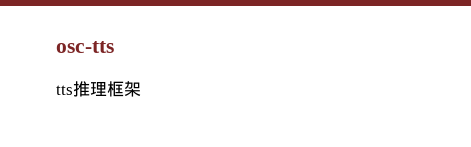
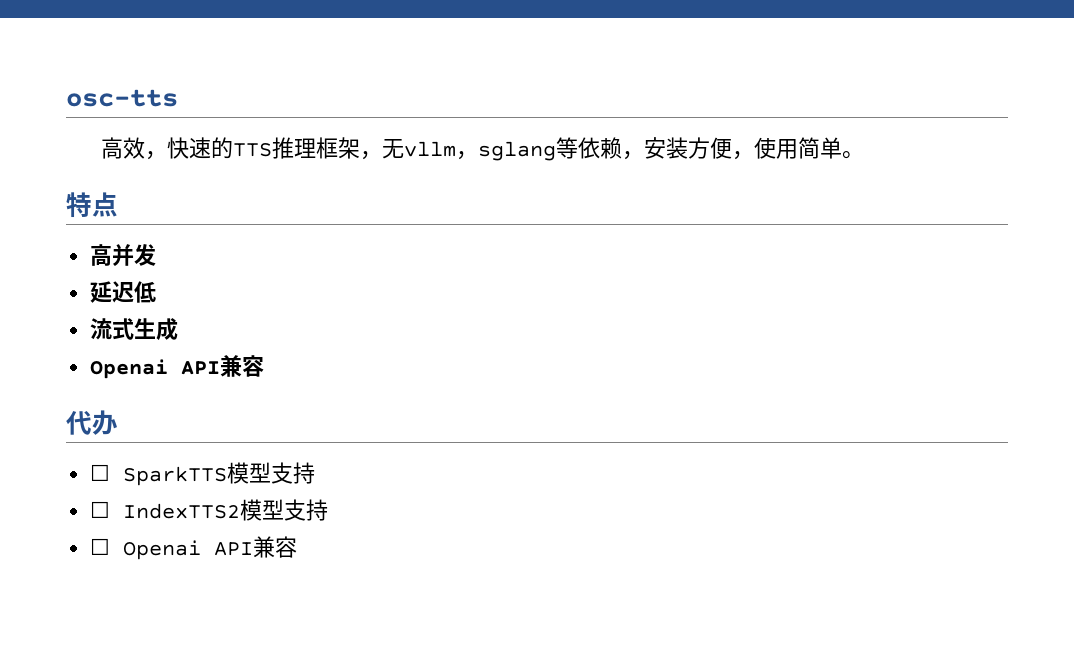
- tts推理框架
+ 高效，快速的TTS推理框架，无vllm，sglang等依赖，安装方便，使用简单。
+ 特点
+ 高并发
+ 延迟低
+ 流式生成
+ Openai API兼容
+ 代办
+ ☐ SparkTTS模型支持
+ ☐ IndexTTS2模型支持
+ ☐ Openai API兼容

